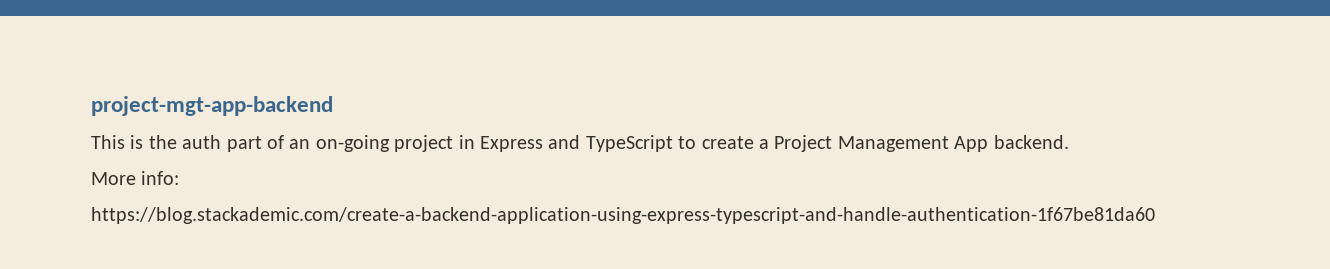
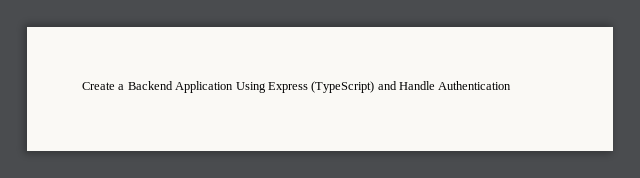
- project-mgt-app-backend
- This is the auth part of an on-going project in Express and TypeScript to create a Project Management App backend.
- More info:
- https://blog.stackademic.com/create-a-backend-application-using-express-typescript-and-handle-authentication-1f67be81da60
+ Create a Backend Application Using Express (TypeScript) and Handle Authentication

